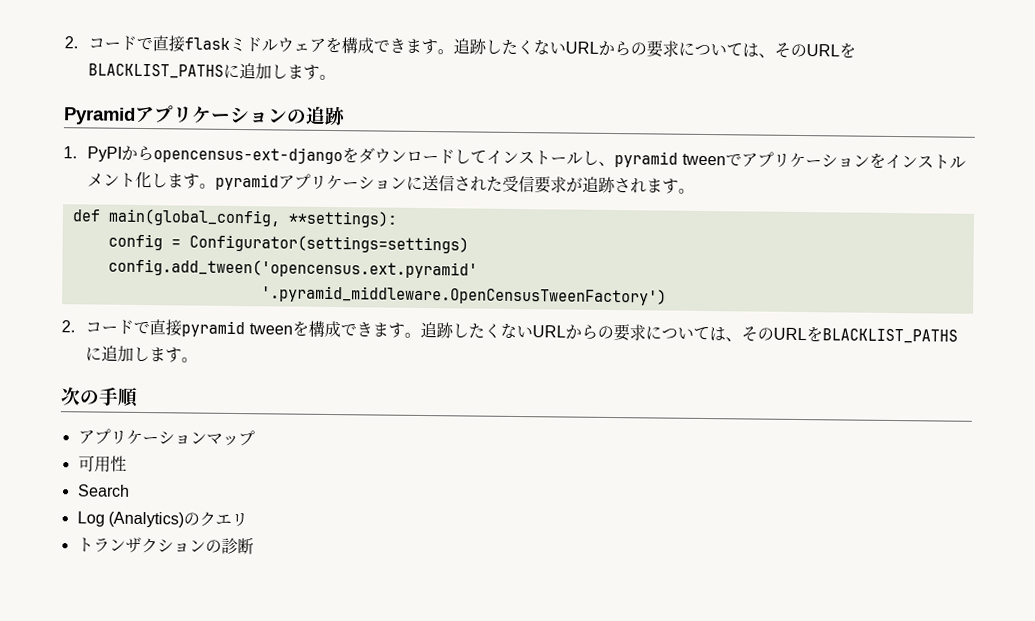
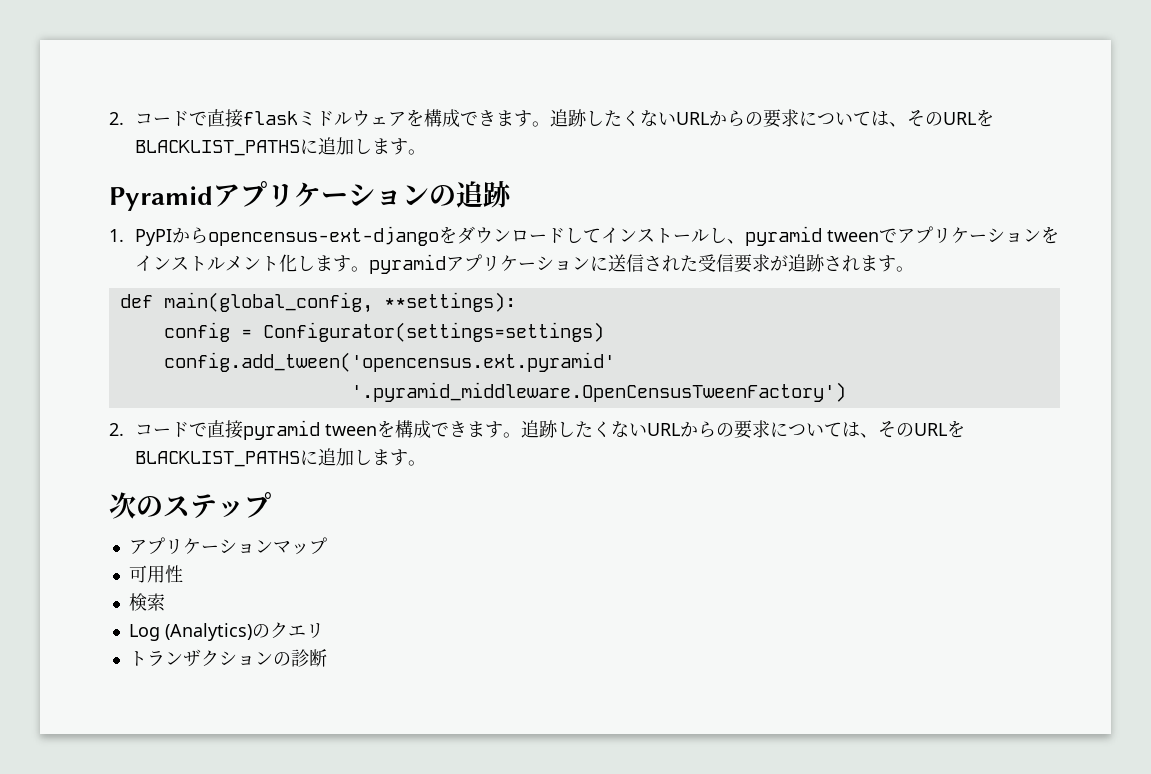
- 次の手順
+ 次のステップ
- Search
+ 検索

